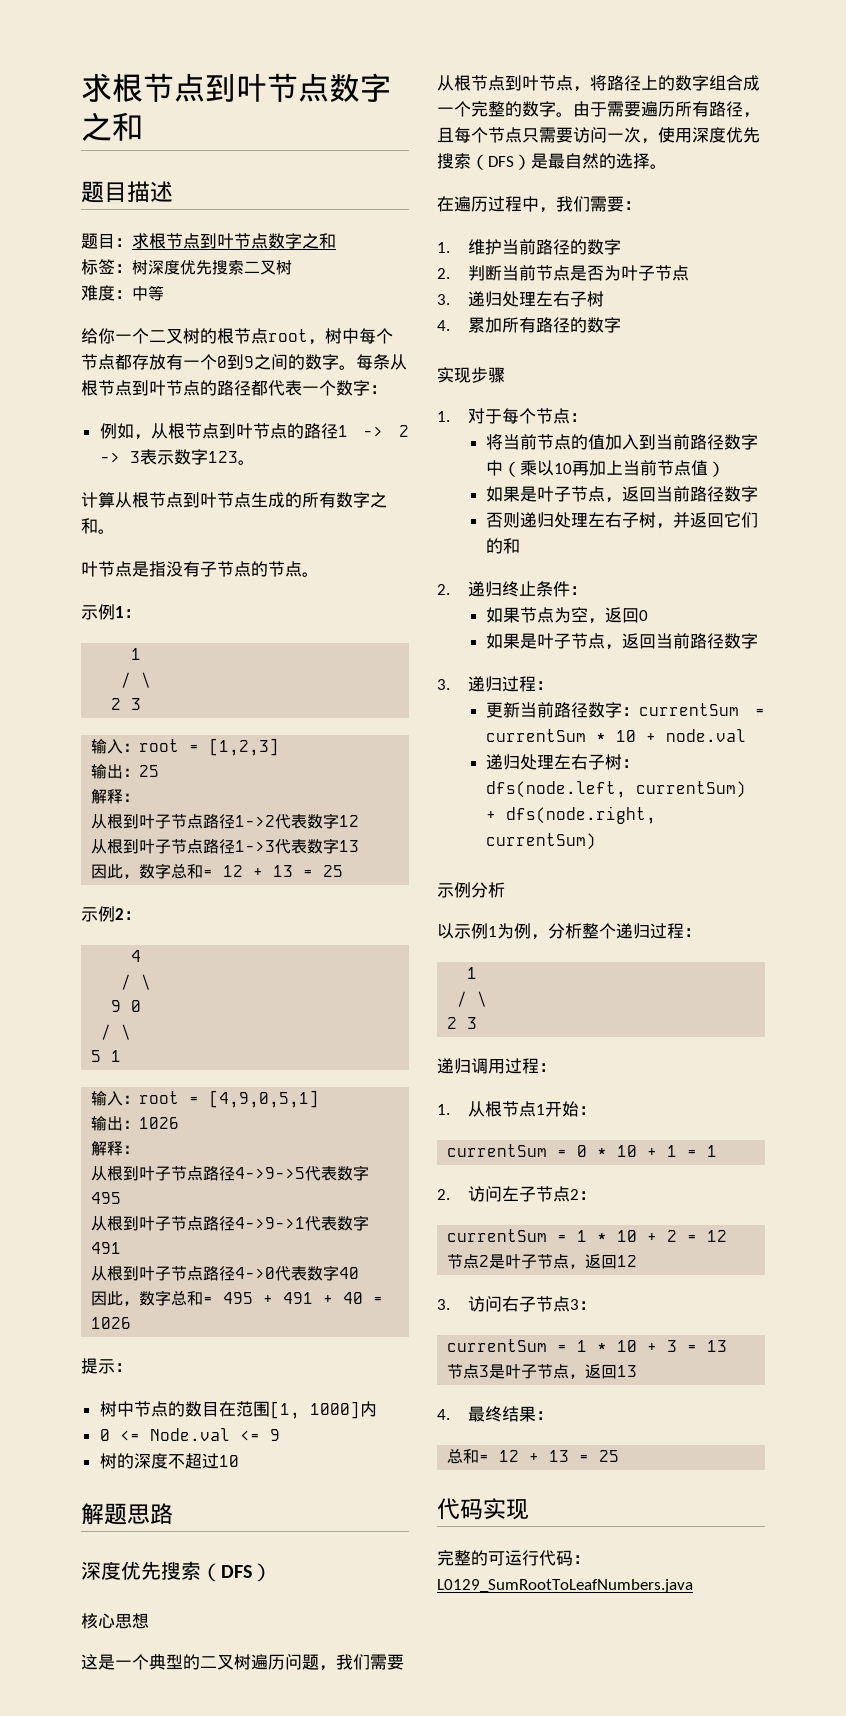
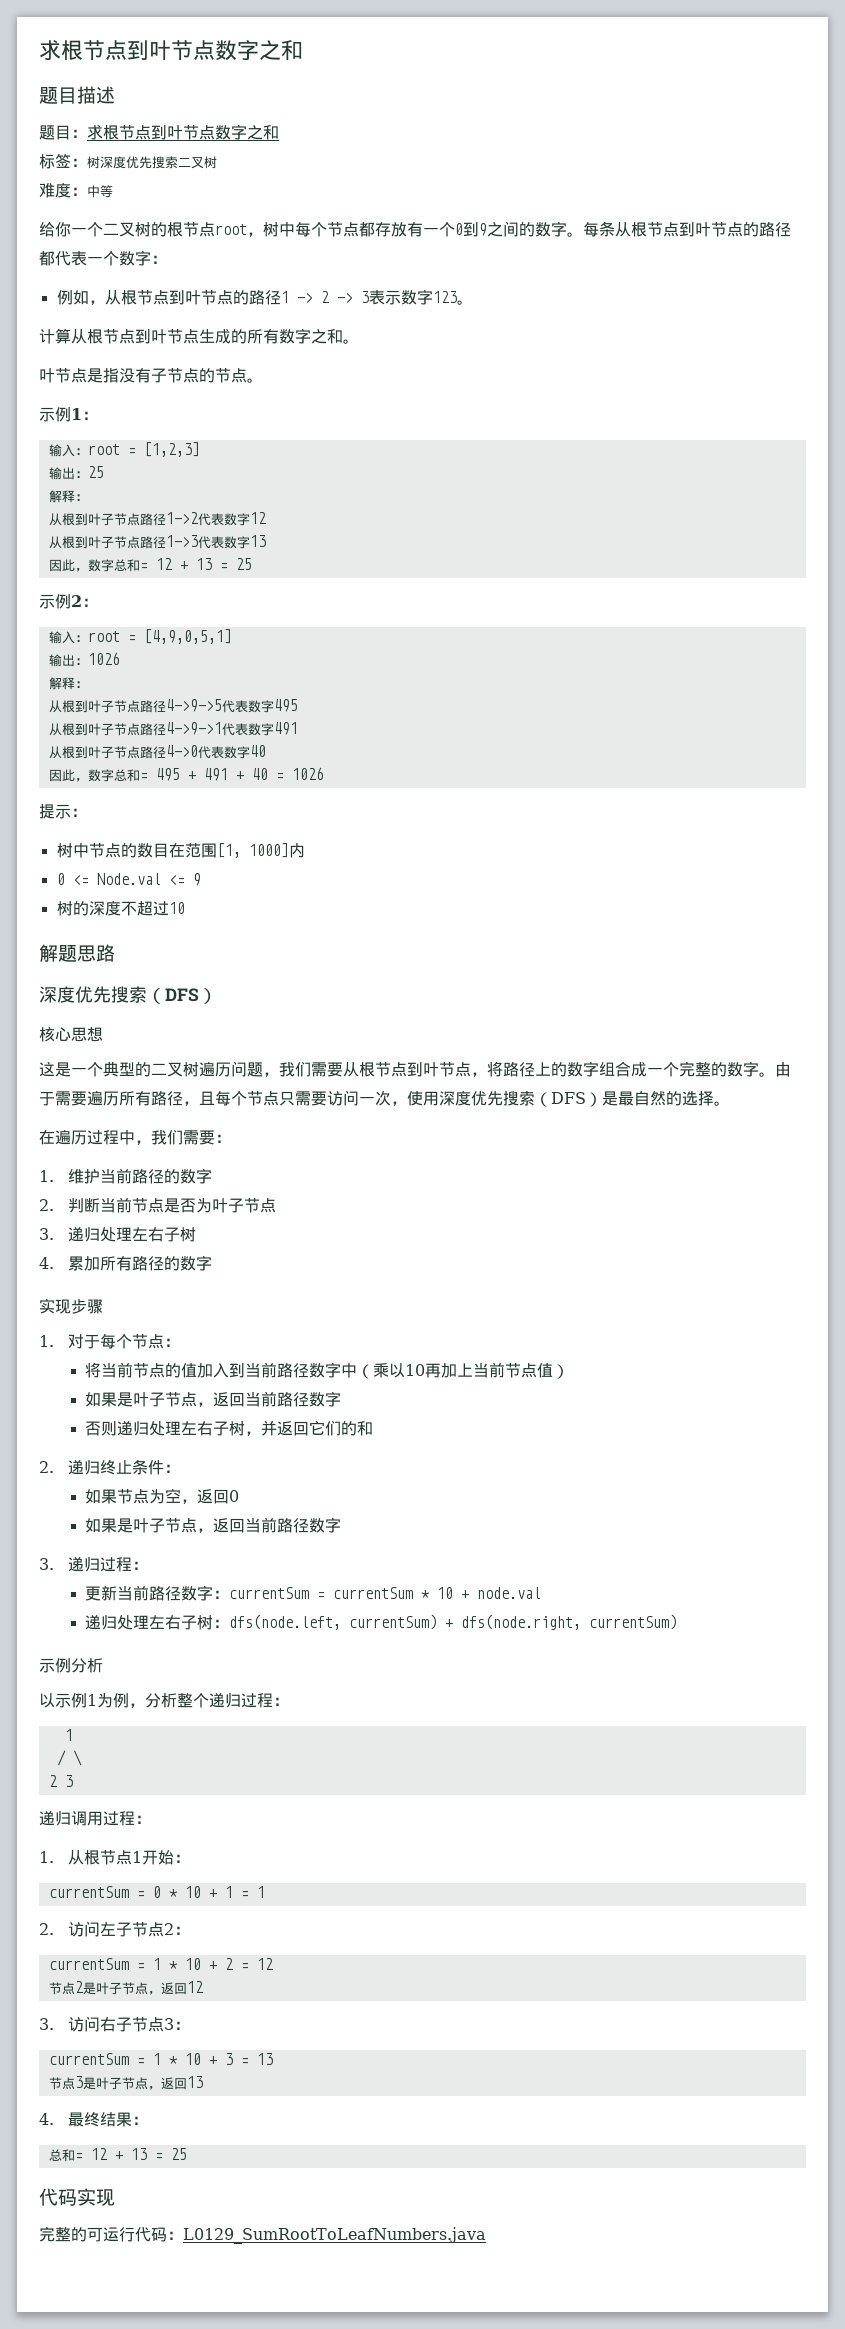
  示例1：
- 1
- / \
- 2 3
- 4
- / \
- 9 0
- / \
- 5 1

